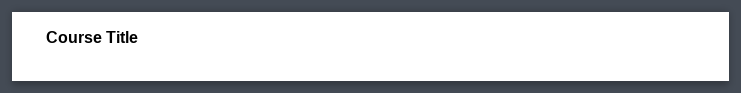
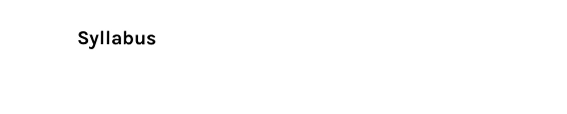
- Course Title
+ Syllabus

